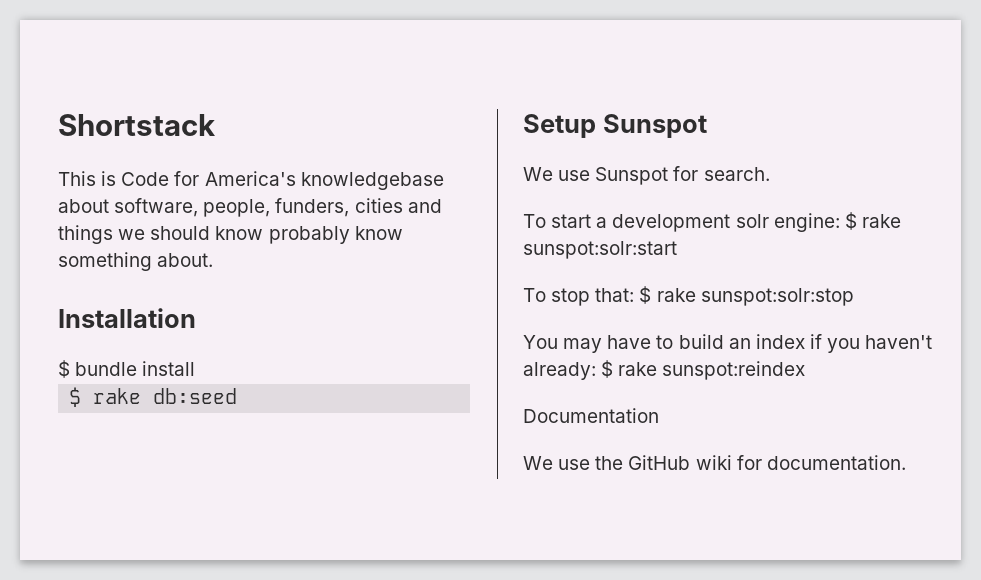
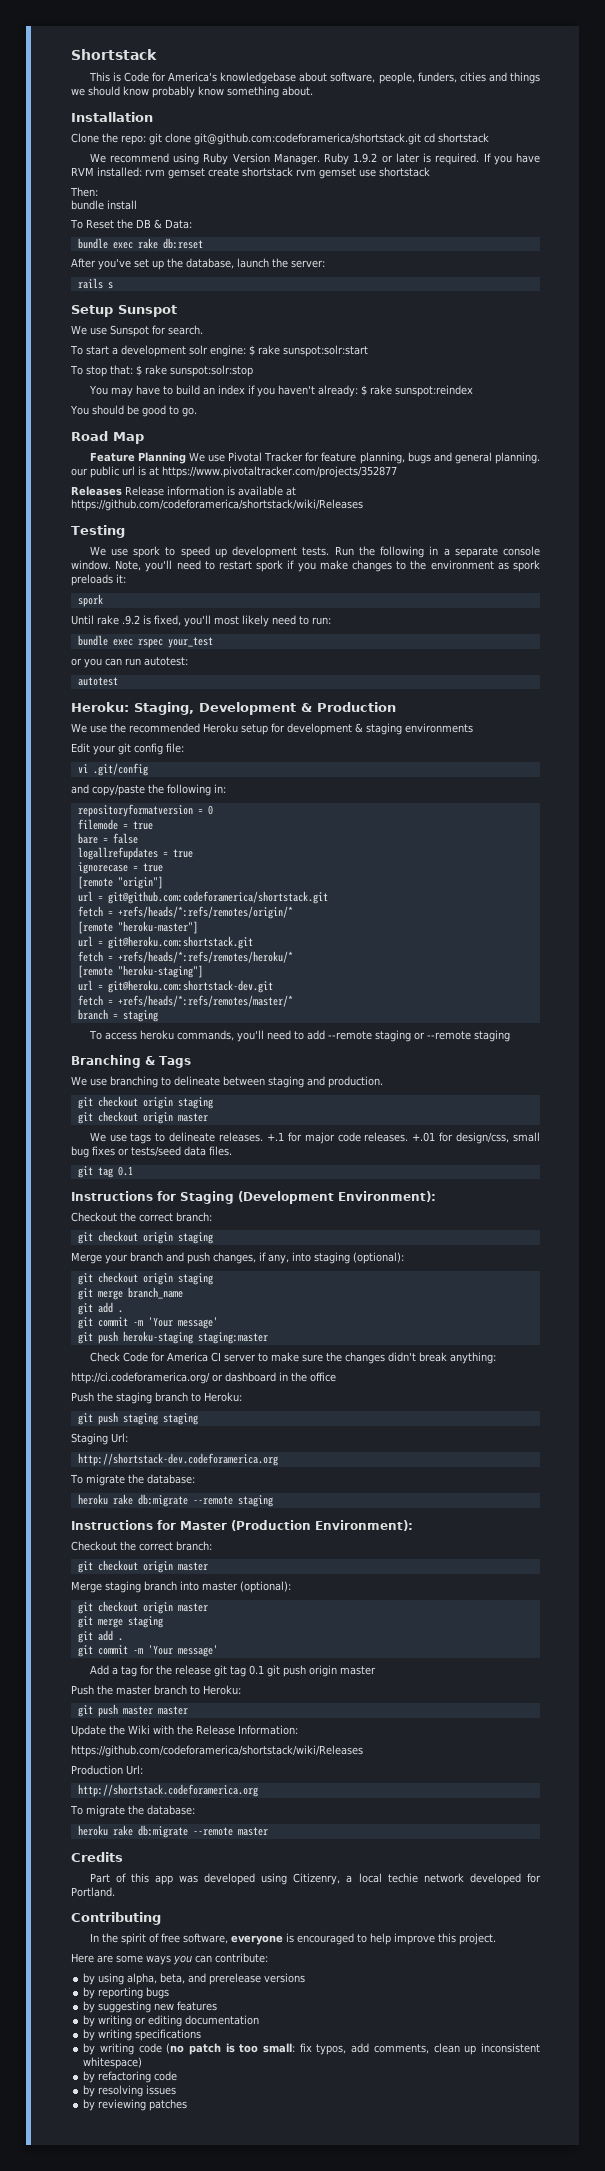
- $ bundle install
- $ rake db:seed
+ Clone the repo: git clone git@github.com:codeforamerica/shortstack.git cd shortstack
+ We recommend using Ruby Version Manager. Ruby 1.9.2 or later is required. If you have RVM installed: rvm gemset create shortstack rvm gemset use shortstack
+ Then:
+ bundle install
+ To Reset the DB & Data:
+ bundle exec rake db:reset
+ After you've set up the database, launch the server:
+ rails s
- Documentation
- We use the GitHub wiki for documentation.
+ You should be good to go.
+ Road Map
+ Feature Planning We use Pivotal Tracker for feature planning, bugs and general planning. our public url is at https://www.pivotaltracker.com/projects/352877
+ Releases Release information is available at https://github.com/codeforamerica/shortstack/wiki/Releases
+ Testing
+ We use spork to speed up development tests. Run the following in a separate console window. Note, you'll need to restart spork if you make changes to the environment as spork preloads it:
+ spork
+ Until rake .9.2 is fixed, you'll most likely need to run:
+ bundle exec rspec your_test
+ or you can run autotest:
+ autotest
+ Heroku: Staging, Development & Production
+ We use the recommended Heroku setup for development & staging environments
+ Edit your git config file:
+ vi .git/config
+ and copy/paste the following in:
+ repositoryformatversion = 0
+ filemode = true
+ bare = false
+ logallrefupdates = true
+ ignorecase = true
+ [remote "origin"]
+ url = git@github.com:codeforamerica/shortstack.git
+ fetch = +refs/heads/*:refs/remotes/origin/*
+ [remote "heroku-master"]
+ url = git@heroku.com:shortstack.git
+ fetch = +refs/heads/*:refs/remotes/heroku/*
+ [remote "heroku-staging"]
+ url = git@heroku.com:shortstack-dev.git
+ fetch = +refs/heads/*:refs/remotes/master/*
+ branch = staging
+ To access heroku commands, you'll need to add --remote staging or --remote staging
+ Branching & Tags
+ We use branching to delineate between staging and production.
+ git checkout origin staging
+ git checkout origin master
+ We use tags to delineate releases. +.1 for major code releases. +.01 for design/css, small bug fixes or tests/seed data files.
+ git tag 0.1
+ Instructions for Staging (Development Environment):
+ Checkout the correct branch:
+ git checkout origin staging
+ Merge your branch and push changes, if any, into staging (optional):
+ git checkout origin staging
+ git merge branch_name
+ git add .
+ git commit -m 'Your message'
+ git push heroku-staging staging:master
+ Check Code for America CI server to make sure the changes didn't break anything:
+ http://ci.codeforamerica.org/ or dashboard in the office
+ Push the staging branch to Heroku:
+ git push staging staging
+ Staging Url:
+ http://shortstack-dev.codeforamerica.org
+ To migrate the database:
+ heroku rake db:migrate --remote staging
+ Instructions for Master (Production Environment):
+ Checkout the correct branch:
+ git checkout origin master
+ Merge staging branch into master (optional):
+ git checkout origin master
+ git merge staging
+ git add .
+ git commit -m 'Your message'
+ Add a tag for the release git tag 0.1 git push origin master
+ Push the master branch to Heroku:
+ git push master master
+ Update the Wiki with the Release Information:
+ https://github.com/codeforamerica/shortstack/wiki/Releases
+ Production Url:
+ http://shortstack.codeforamerica.org
+ To migrate the database:
+ heroku rake db:migrate --remote master
+ Credits
+ Part of this app was developed using Citizenry, a local techie network developed for Portland.
+ Contributing
+ In the spirit of free software, everyone is encouraged to help improve this project.
+ Here are some ways you can contribute:
+ by using alpha, beta, and prerelease versions
+ by reporting bugs
+ by suggesting new features
+ by writing or editing documentation
+ by writing specifications
+ by writing code (no patch is too small: fix typos, add comments, clean up inconsistent whitespace)
+ by refactoring code
+ by resolving issues
+ by reviewing patches

